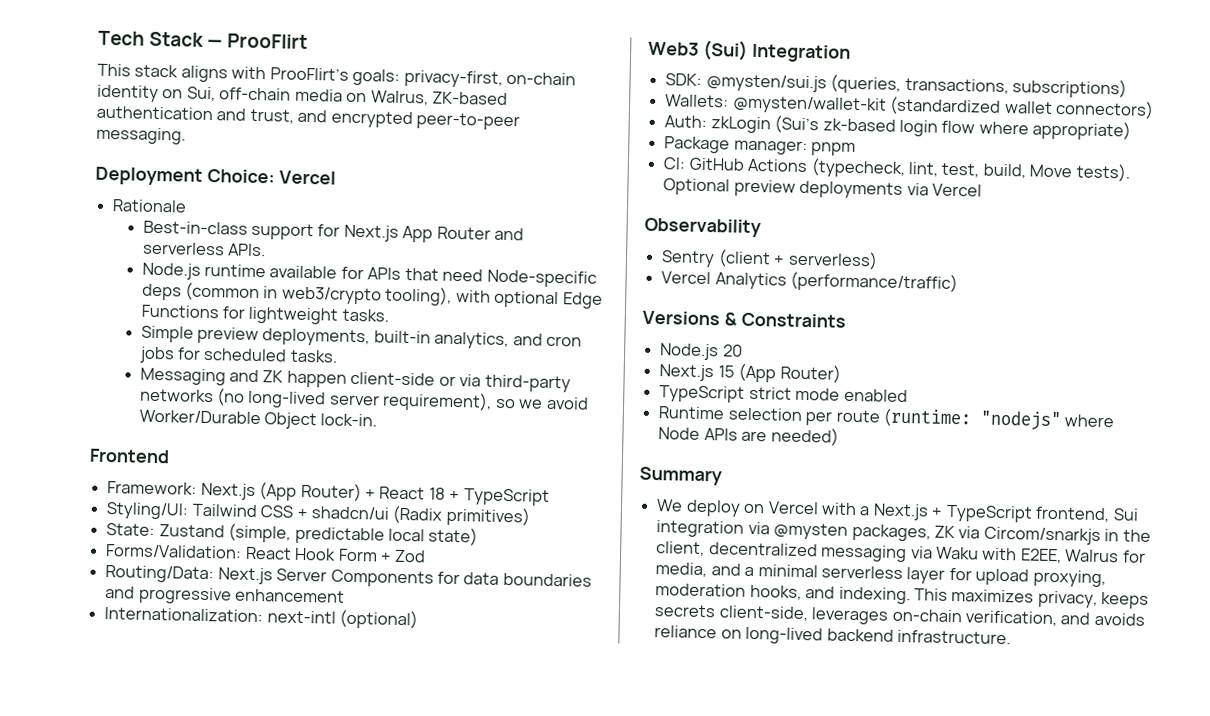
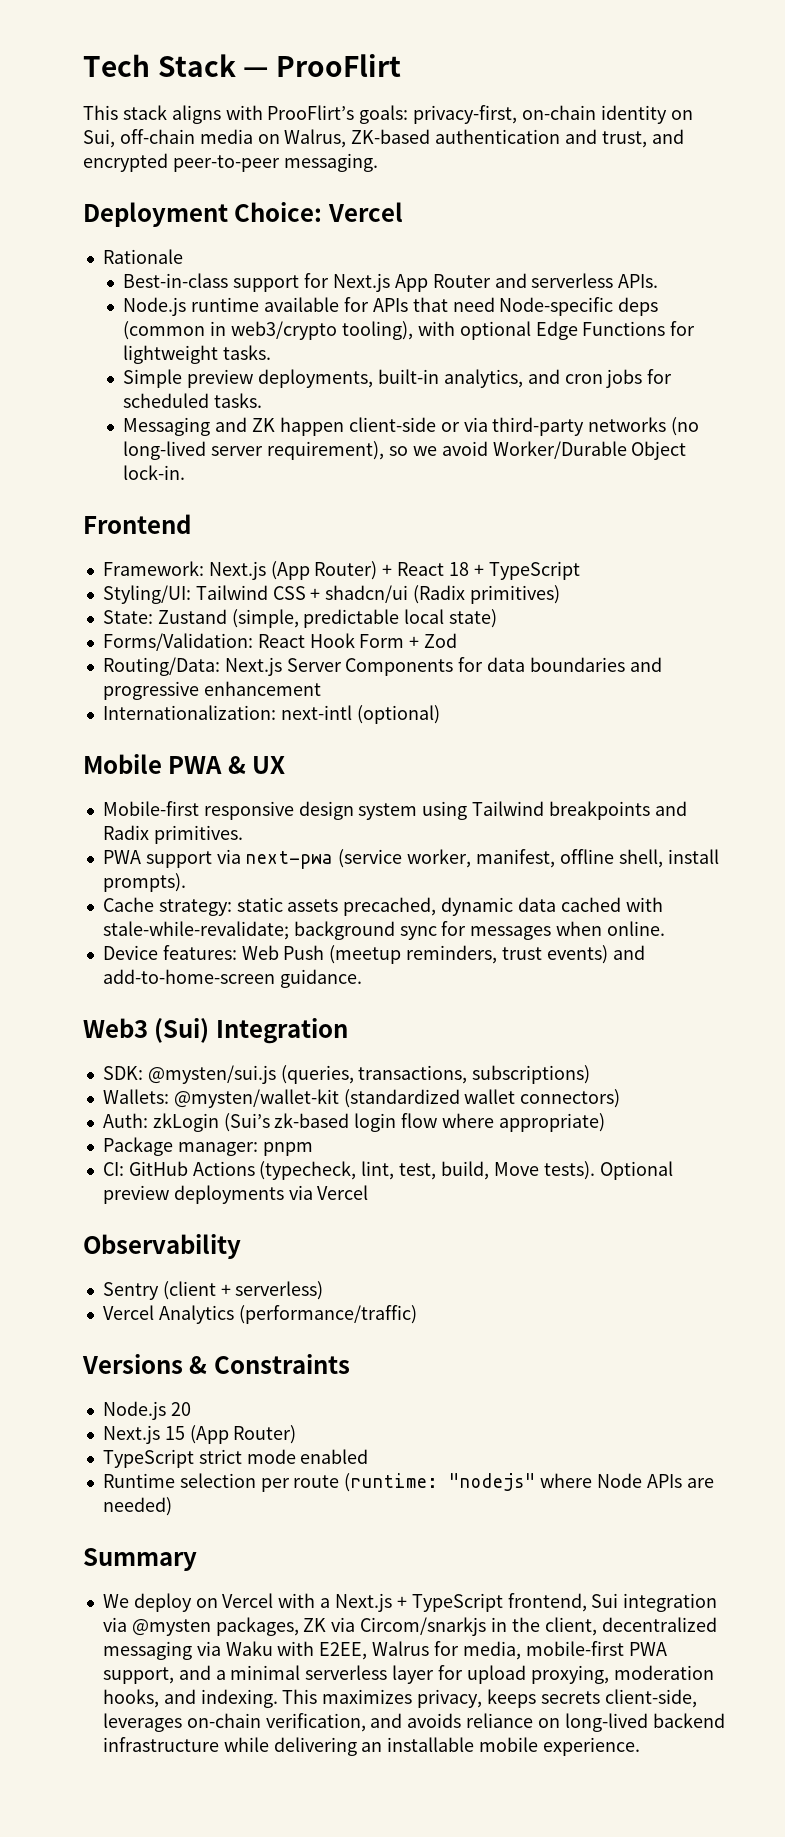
+ Mobile PWA & UX
+ Mobile-first responsive design system using Tailwind breakpoints and Radix primitives.
+ PWA support via next-pwa (service worker, manifest, offline shell, install prompts).
+ Cache strategy: static assets precached, dynamic data cached with stale-while-revalidate; background sync for messages when online.
+ Device features: Web Push (meetup reminders, trust events) and add-to-home-screen guidance.
- We deploy on Vercel with a Next.js + TypeScript frontend, Sui integration via @mysten packages, ZK via Circom/snarkjs in the client, decentralized messaging via Waku with E2EE, Walrus for media, and a minimal serverless layer for upload proxying, moderation hooks, and indexing.
+ We deploy on Vercel with a Next.js + TypeScript frontend, Sui integration via @mysten packages, ZK via Circom/snarkjs in the client, decentralized messaging via Waku with E2EE, Walrus for media, mobile-first PWA support, and a minimal serverless layer for upload proxying, moderation hooks, and indexing.
- This maximizes privacy, keeps secrets client-side, leverages on-chain verification, and avoids reliance on long-lived backend infrastructure.
+ This maximizes privacy, keeps secrets client-side, leverages on-chain verification, and avoids reliance on long-lived backend infrastructure while delivering an installable mobile experience.

